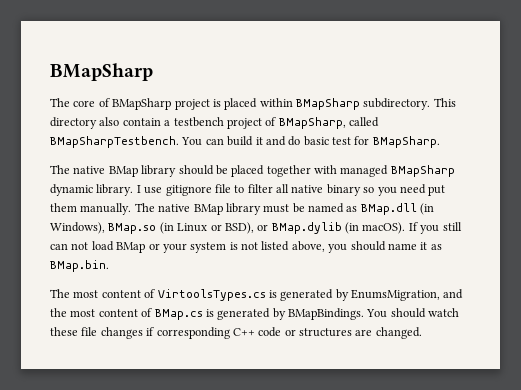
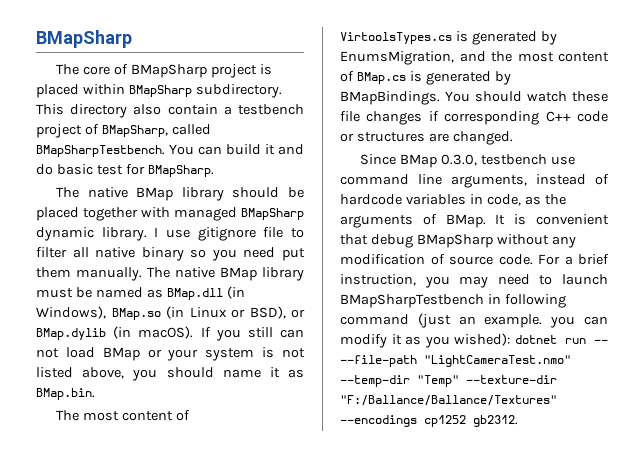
+ Since BMap 0.3.0, testbench use command line arguments, instead of hardcode variables in code, as the arguments of BMap. It is convenient that debug BMapSharp without any modification of source code. For a brief instruction, you may need to launch BMapSharpTestbench in following command (just an example. you can modify it as you wished): dotnet run -- --file-path "LightCameraTest.nmo" --temp-dir "Temp" --texture-dir "F:/Ballance/Ballance/Textures" --encodings cp1252 gb2312.

